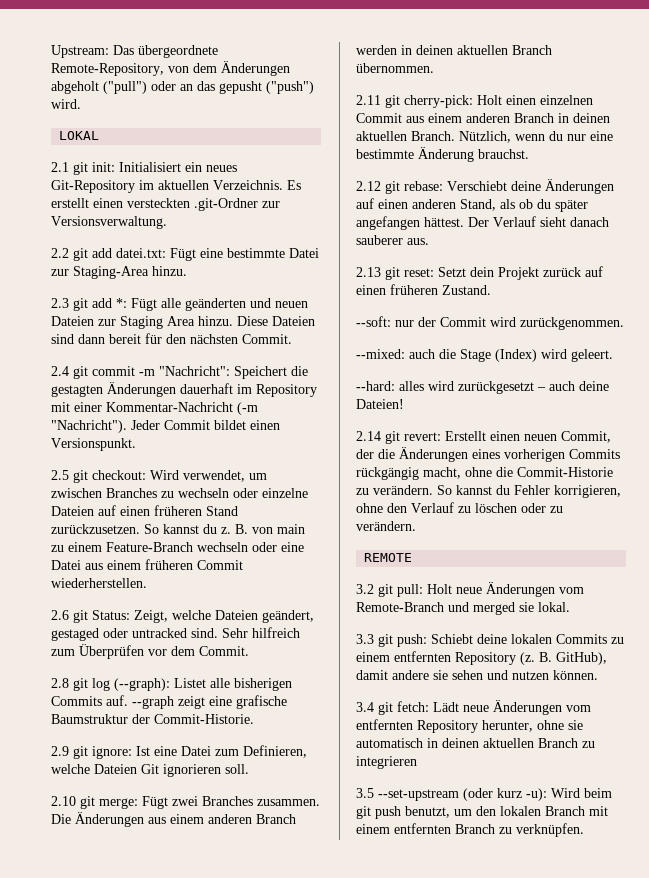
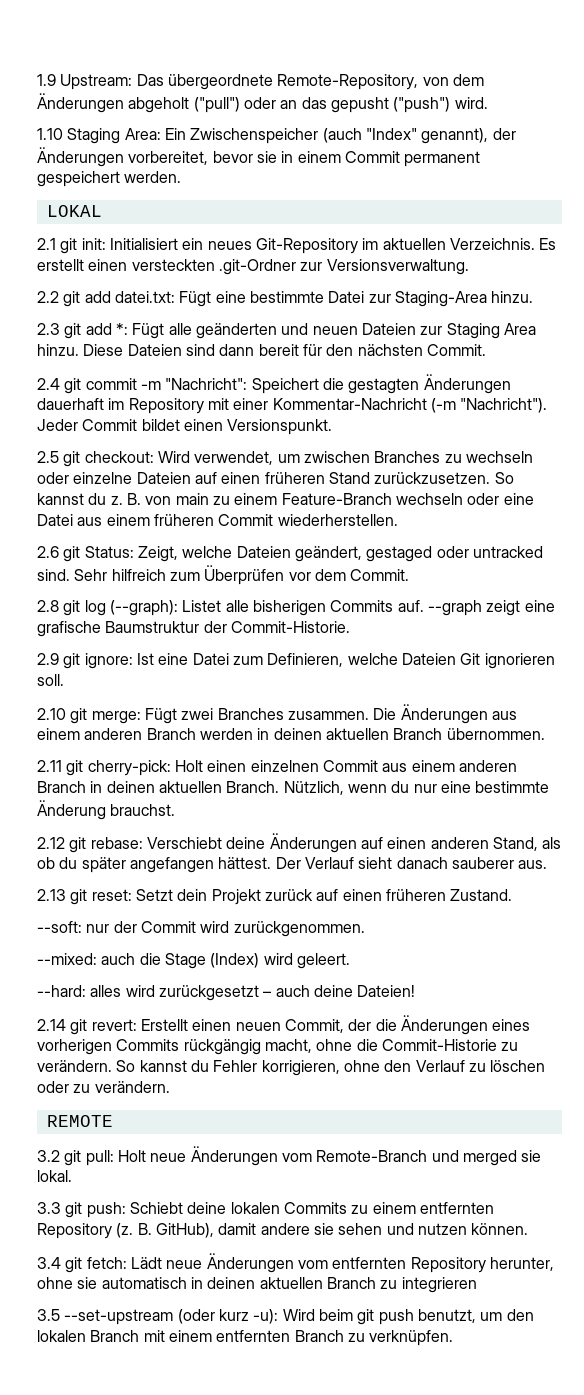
- Upstream: Das übergeordnete Remote-Repository, von dem Änderungen abgeholt ("pull") oder an das gepusht ("push") wird.
+ 1.9 Upstream: Das übergeordnete Remote-Repository, von dem Änderungen abgeholt ("pull") oder an das gepusht ("push") wird.
+ 1.10 Staging Area: Ein Zwischenspeicher (auch "Index" genannt), der Änderungen vorbereitet, bevor sie in einem Commit permanent gespeichert werden.

